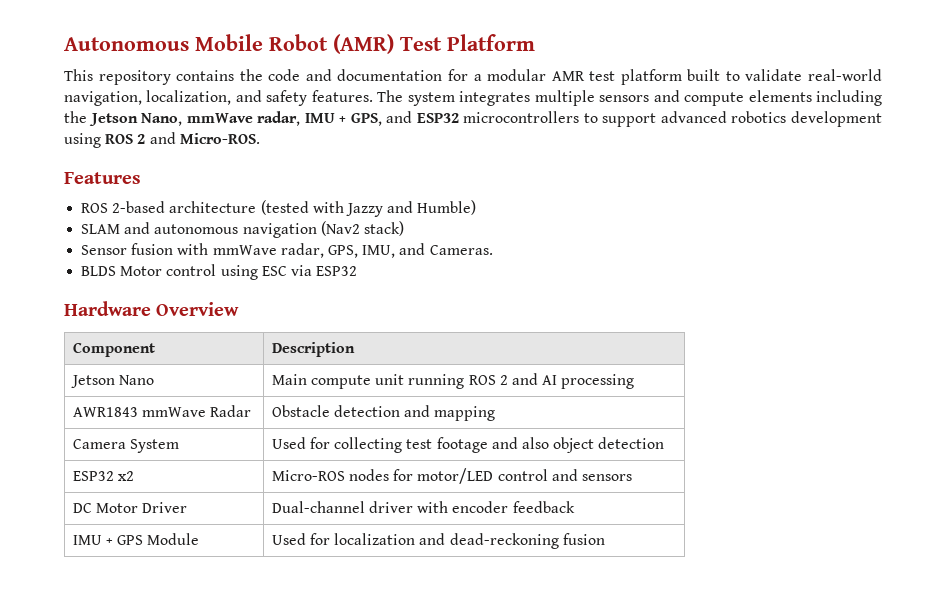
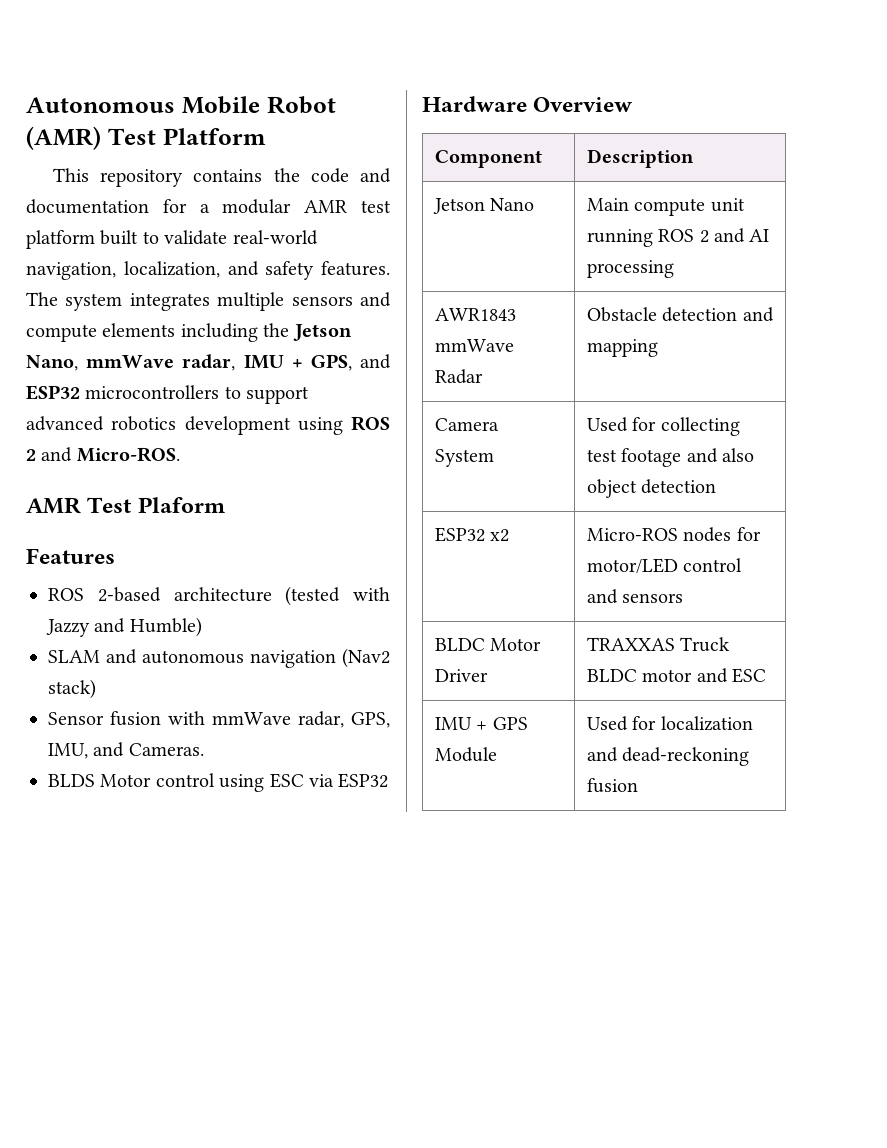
+ AMR Test Plaform
- DC Motor Driver | Dual-channel driver with encoder feedback
+ BLDC Motor Driver | TRAXXAS Truck BLDC motor and ESC

